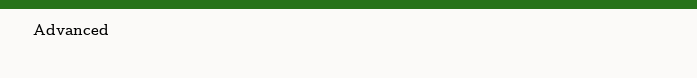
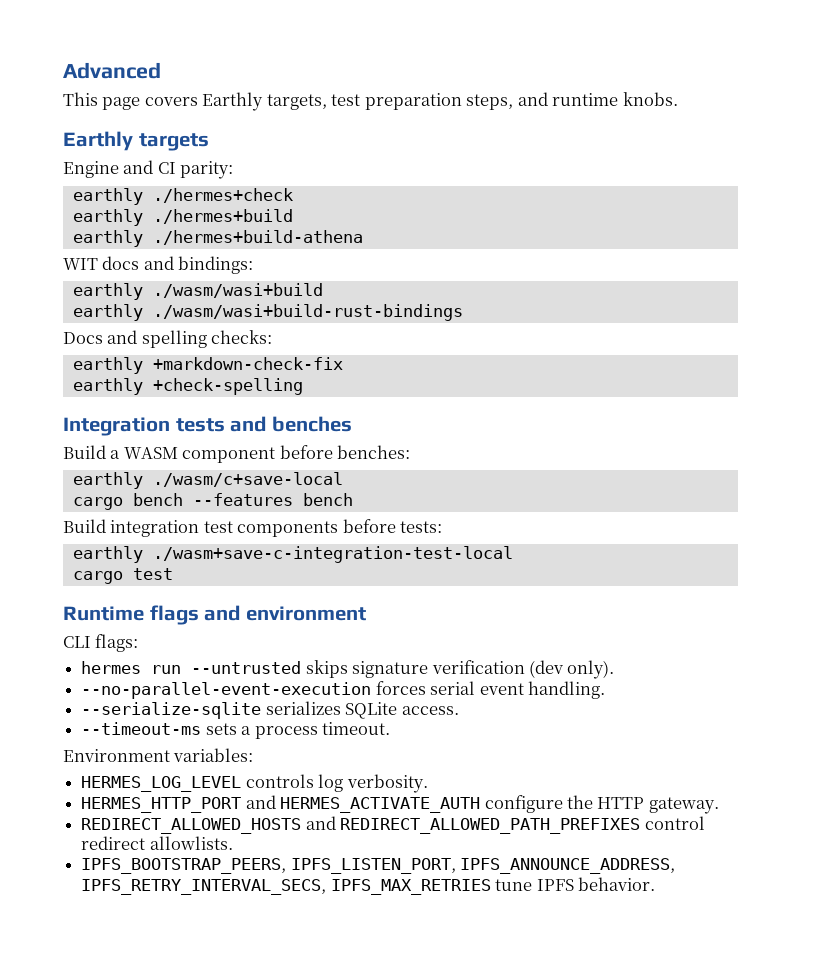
+ This page covers Earthly targets, test preparation steps, and runtime knobs.
+ Earthly targets
+ Engine and CI parity:
+ earthly ./hermes+check
+ earthly ./hermes+build
+ earthly ./hermes+build-athena
+ WIT docs and bindings:
+ earthly ./wasm/wasi+build
+ earthly ./wasm/wasi+build-rust-bindings
+ Docs and spelling checks:
+ earthly +markdown-check-fix
+ earthly +check-spelling
+ Integration tests and benches
+ Build a WASM component before benches:
+ earthly ./wasm/c+save-local
+ cargo bench --features bench
+ Build integration test components before tests:
+ earthly ./wasm+save-c-integration-test-local
+ cargo test
+ Runtime flags and environment
+ CLI flags:
+ hermes run --untrusted skips signature verification (dev only).
+ --no-parallel-event-execution forces serial event handling.
+ --serialize-sqlite serializes SQLite access.
+ --timeout-ms sets a process timeout.
+ Environment variables:
+ HERMES_LOG_LEVEL controls log verbosity.
+ HERMES_HTTP_PORT and HERMES_ACTIVATE_AUTH configure the HTTP gateway.
+ REDIRECT_ALLOWED_HOSTS and REDIRECT_ALLOWED_PATH_PREFIXES control redirect allowlists.
+ IPFS_BOOTSTRAP_PEERS, IPFS_LISTEN_PORT, IPFS_ANNOUNCE_ADDRESS, IPFS_RETRY_INTERVAL_SECS, IPFS_MAX_RETRIES tune IPFS behavior.

